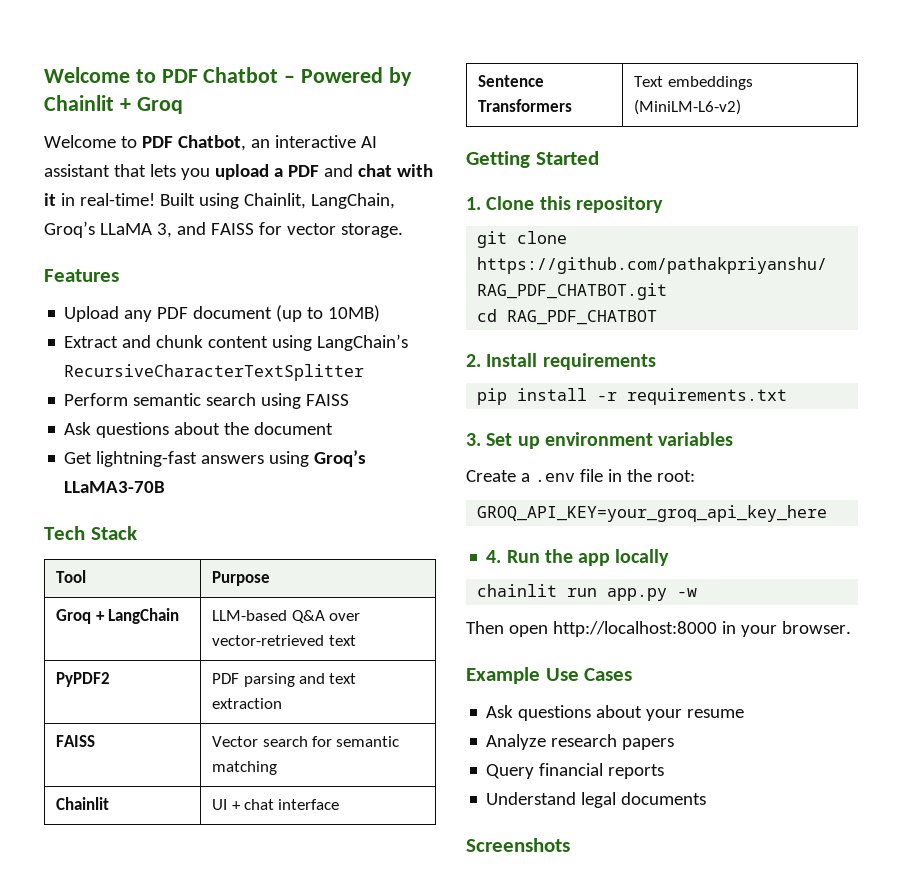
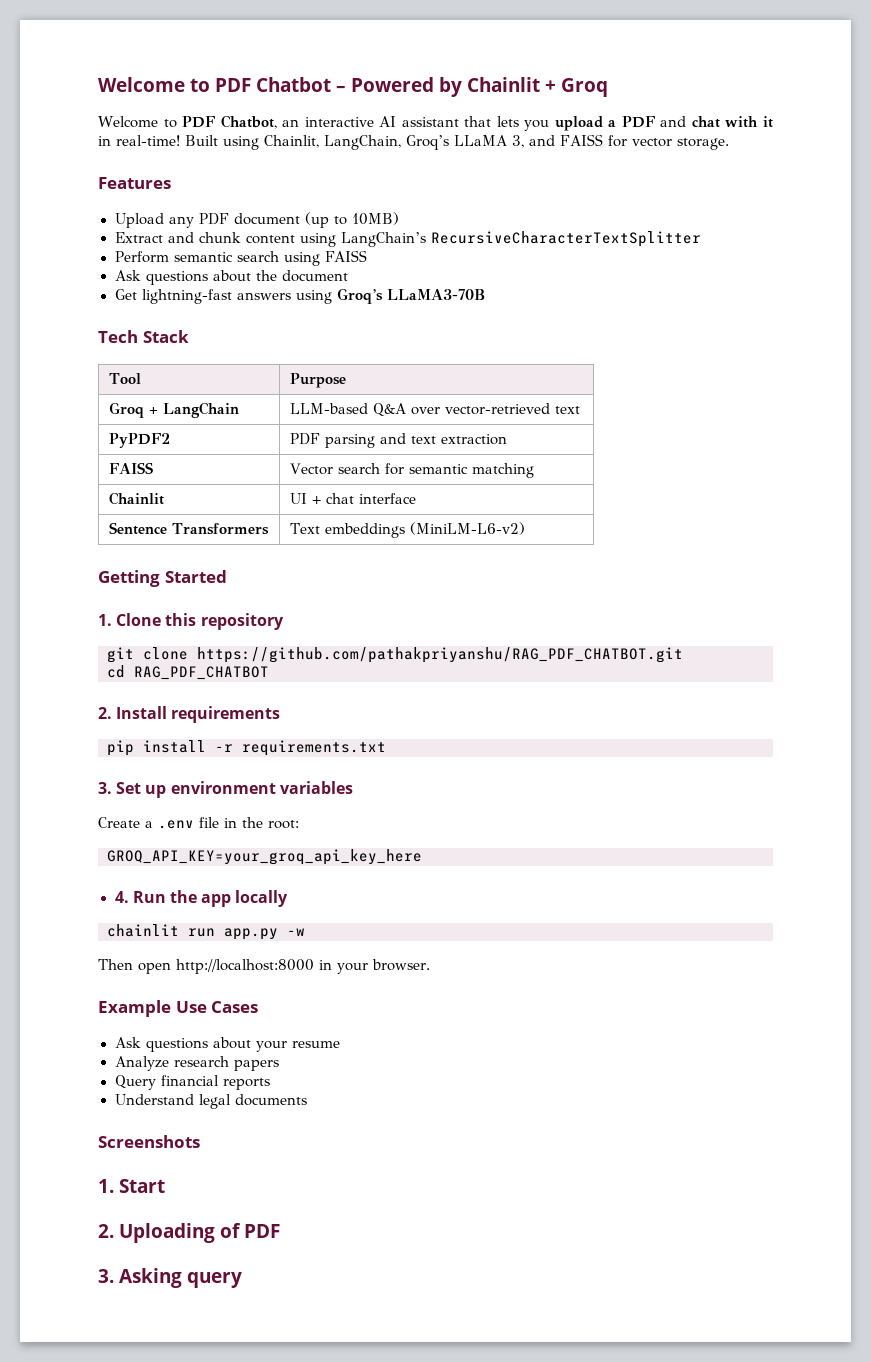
+ 1. Start
+ 2. Uploading of PDF
+ 3. Asking query

